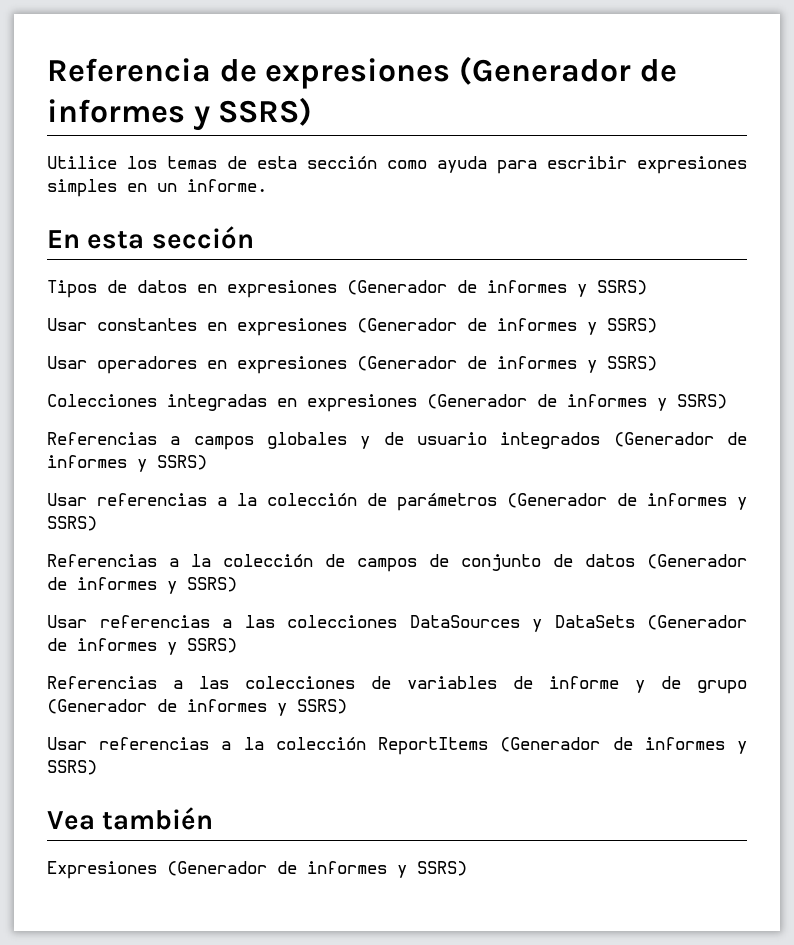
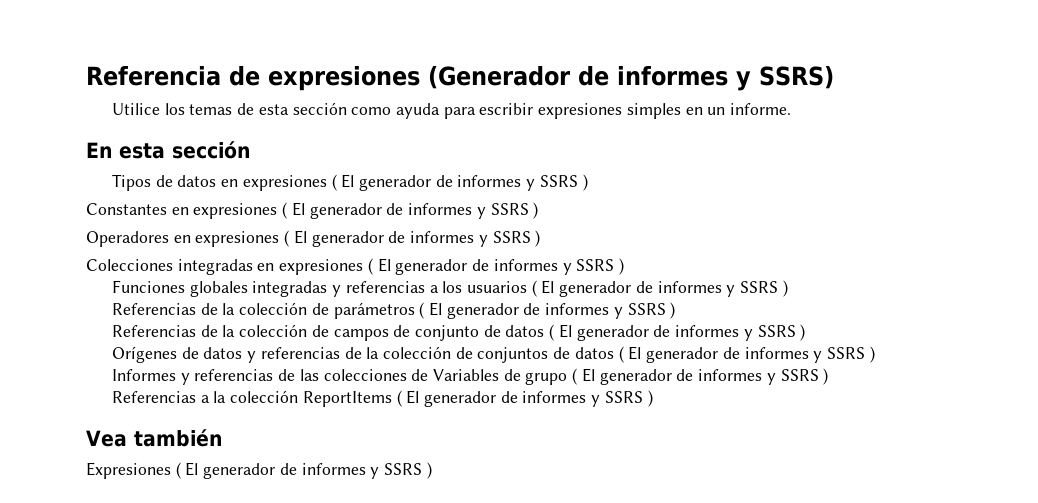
- Tipos de datos en expresiones (Generador de informes y SSRS)
- Usar constantes en expresiones (Generador de informes y SSRS)
- Usar operadores en expresiones (Generador de informes y SSRS)
+ Tipos de datos en expresiones ( El generador de informes y SSRS )
+ Constantes en expresiones ( El generador de informes y SSRS )
+ Operadores en expresiones ( El generador de informes y SSRS )
- Colecciones integradas en expresiones (Generador de informes y SSRS)
- Referencias a campos globales y de usuario integrados (Generador de informes y SSRS)
- Usar referencias a la colección de parámetros (Generador de informes y SSRS)
- Referencias a la colección de campos de conjunto de datos (Generador de informes y SSRS)
- Usar referencias a las colecciones DataSources y DataSets (Generador de informes y SSRS)
- Referencias a las colecciones de variables de informe y de grupo (Generador de informes y SSRS)
- Usar referencias a la colección ReportItems (Generador de informes y SSRS)
+ Colecciones integradas en expresiones ( El generador de informes y SSRS )
+ Funciones globales integradas y referencias a los usuarios ( El generador de informes y SSRS )
+ Referencias de la colección de parámetros ( El generador de informes y SSRS )
+ Referencias de la colección de campos de conjunto de datos ( El generador de informes y SSRS )
+ Orígenes de datos y referencias de la colección de conjuntos de datos ( El generador de informes y SSRS )
+ Informes y referencias de las colecciones de Variables de grupo ( El generador de informes y SSRS )
+ Referencias a la colección ReportItems ( El generador de informes y SSRS )
- Expresiones (Generador de informes y SSRS)
+ Expresiones ( El generador de informes y SSRS )

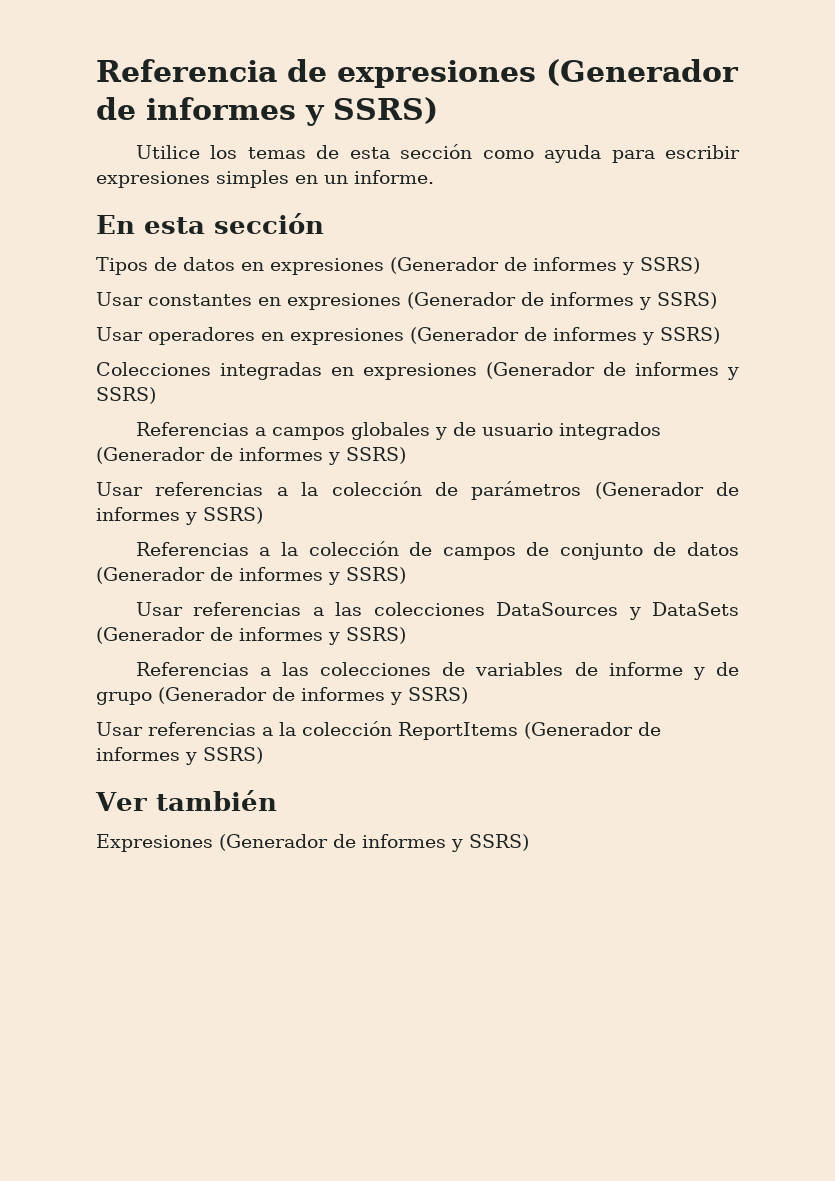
- Tipos de datos en expresiones ( El generador de informes y SSRS )
- Constantes en expresiones ( El generador de informes y SSRS )
- Operadores en expresiones ( El generador de informes y SSRS )
+ Tipos de datos en expresiones (Generador de informes y SSRS)
+ Usar constantes en expresiones (Generador de informes y SSRS)
+ Usar operadores en expresiones (Generador de informes y SSRS)
- Colecciones integradas en expresiones ( El generador de informes y SSRS )
- Funciones globales integradas y referencias a los usuarios ( El generador de informes y SSRS )
- Referencias de la colección de parámetros ( El generador de informes y SSRS )
- Referencias de la colección de campos de conjunto de datos ( El generador de informes y SSRS )
- Orígenes de datos y referencias de la colección de conjuntos de datos ( El generador de informes y SSRS )
- Informes y referencias de las colecciones de Variables de grupo ( El generador de informes y SSRS )
- Referencias a la colección ReportItems ( El generador de informes y SSRS )
- Vea también
+ Colecciones integradas en expresiones (Generador de informes y SSRS)
+ Referencias a campos globales y de usuario integrados (Generador de informes y SSRS)
+ Usar referencias a la colección de parámetros (Generador de informes y SSRS)
+ Referencias a la colección de campos de conjunto de datos (Generador de informes y SSRS)
+ Usar referencias a las colecciones DataSources y DataSets (Generador de informes y SSRS)
+ Referencias a las colecciones de variables de informe y de grupo (Generador de informes y SSRS)
+ Usar referencias a la colección ReportItems (Generador de informes y SSRS)
+ Ver también
- Expresiones ( El generador de informes y SSRS )
+ Expresiones (Generador de informes y SSRS)

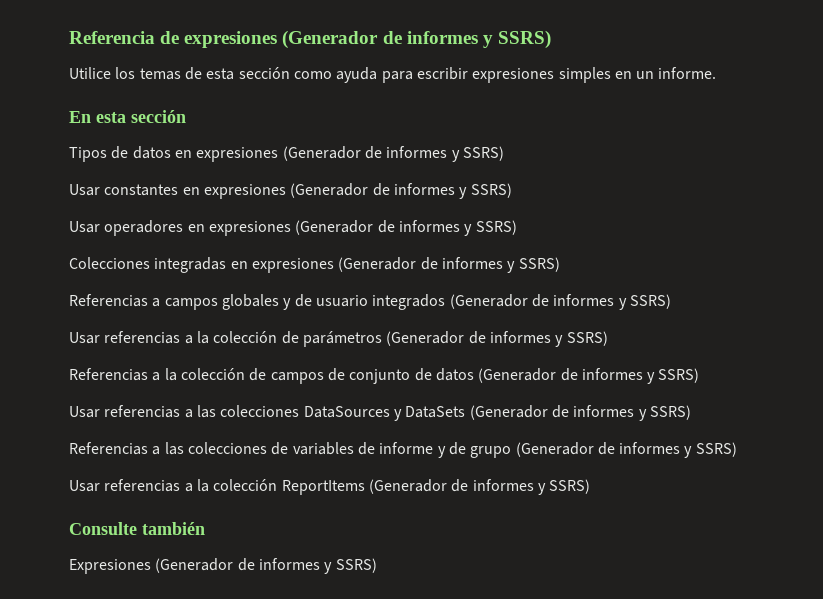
- Ver también
+ Consulte también

